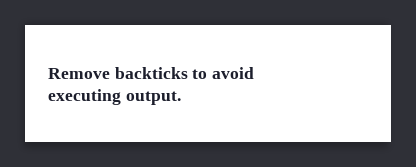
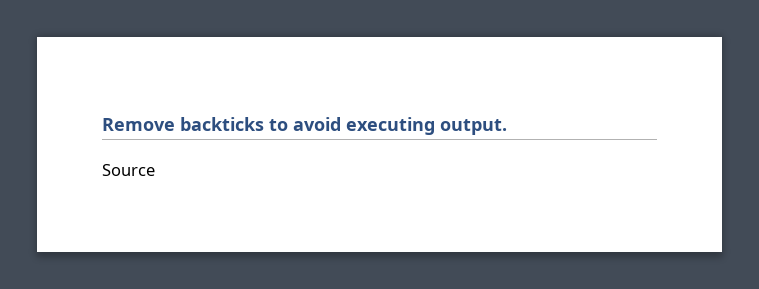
+ Source

